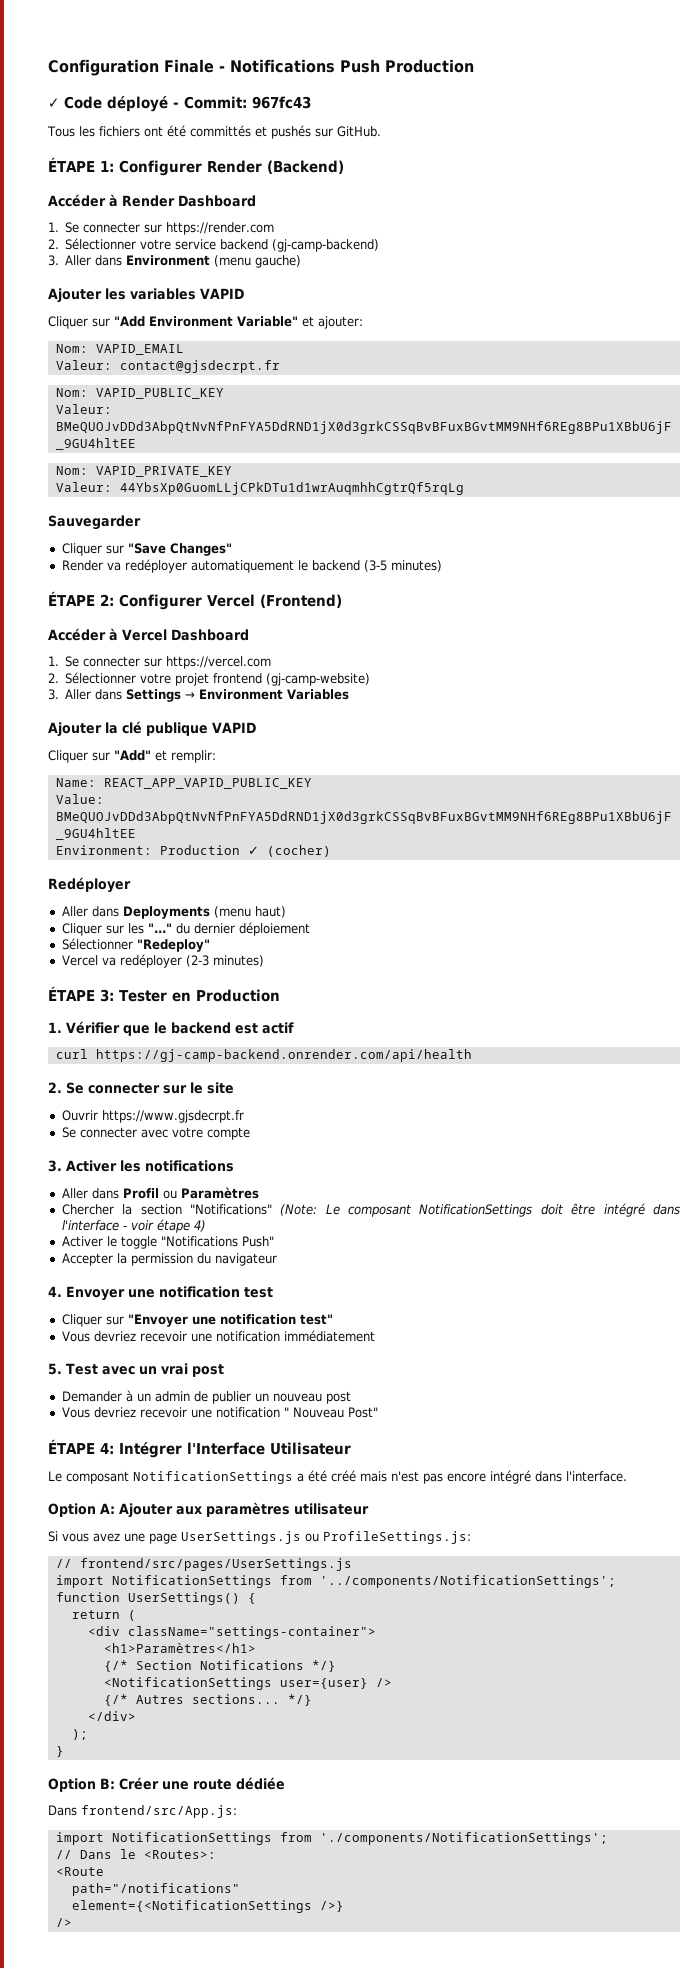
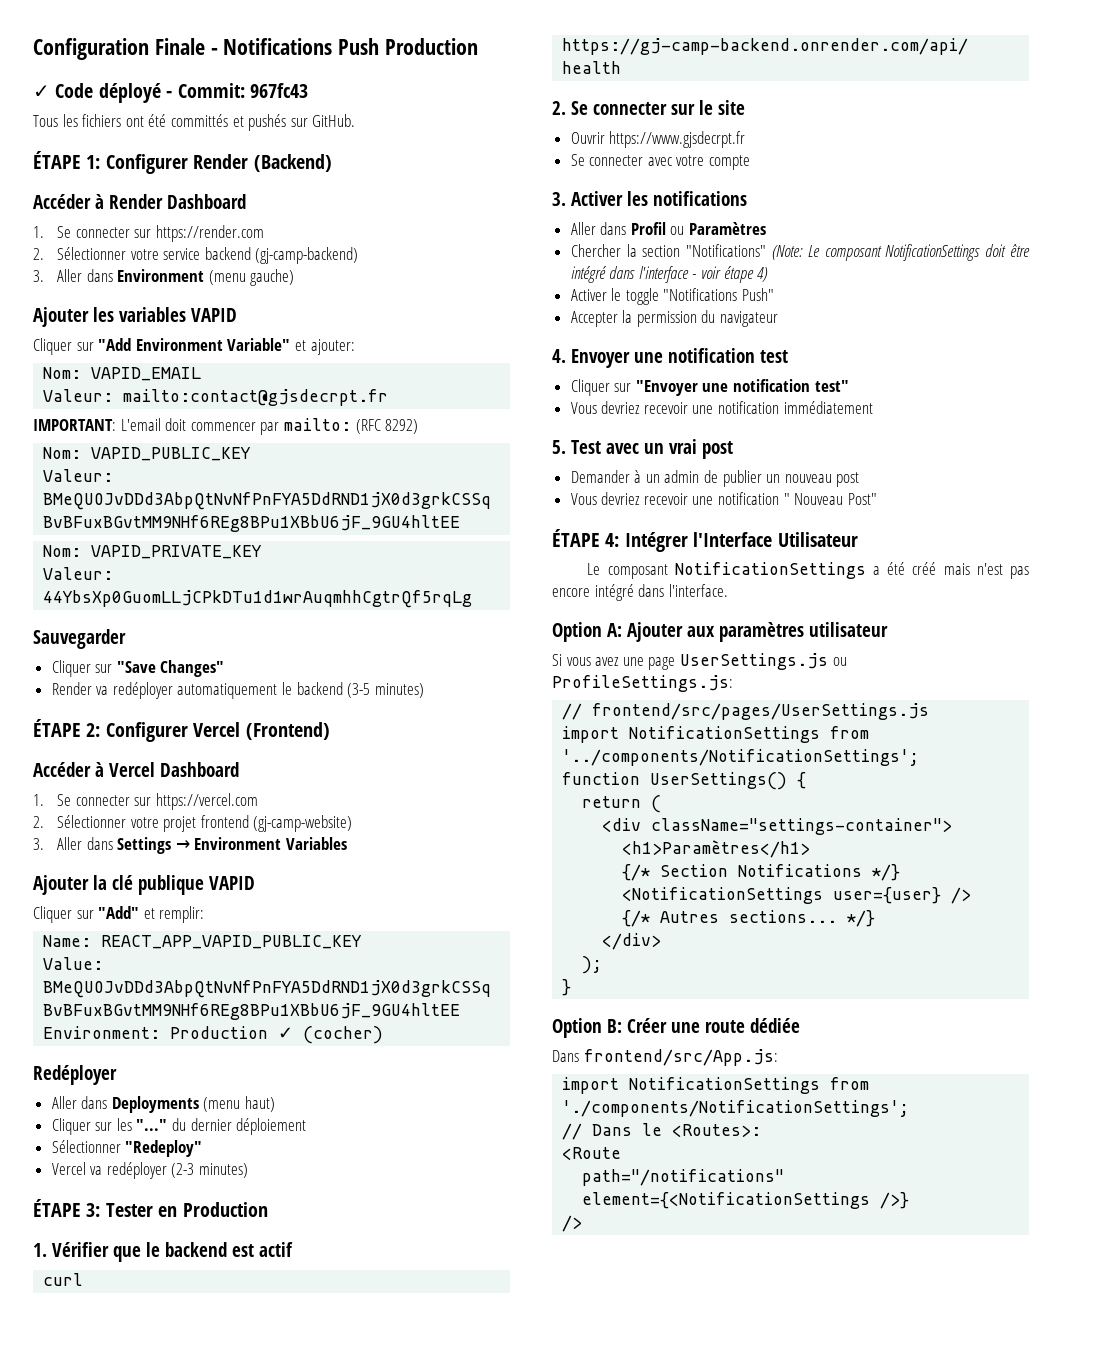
- Valeur: contact@gjsdecrpt.fr
+ Valeur: mailto:contact@gjsdecrpt.fr
+ IMPORTANT: L'email doit commencer par mailto: (RFC 8292)

